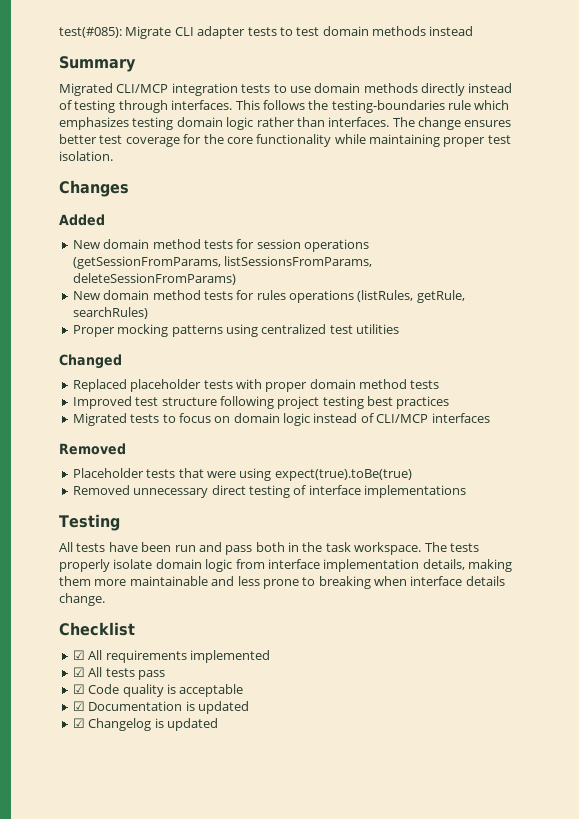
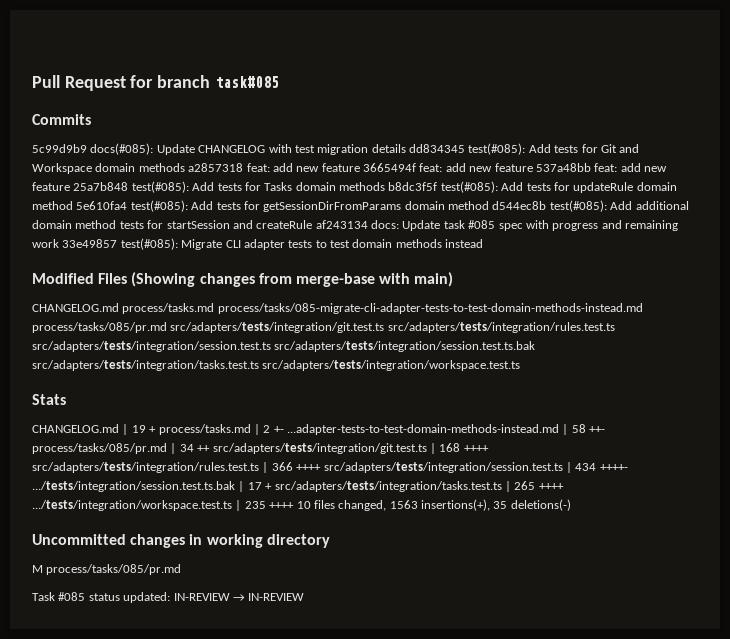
- test(#085): Migrate CLI adapter tests to test domain methods instead
+ Pull Request for branch task#085
+ Commits
+ 5c99d9b9 docs(#085): Update CHANGELOG with test migration details dd834345 test(#085): Add tests for Git and Workspace domain methods a2857318 feat: add new feature 3665494f feat: add new feature 537a48bb feat: add new feature 25a7b848 test(#085): Add tests for Tasks domain methods b8dc3f5f test(#085): Add tests for updateRule domain method 5e610fa4 test(#085): Add tests for getSessionDirFromParams domain method d544ec8b test(#085): Add additional domain method tests for startSession and createRule af243134 docs: Update task #085 spec with progress and remaining work 33e49857 test(#085): Migrate CLI adapter tests to test domain methods instead
- Summary
- Migrated CLI/MCP integration tests to use domain methods directly instead of testing through interfaces. This follows the testing-boundaries rule which emphasizes testing domain logic rather than interfaces. The change ensures better test coverage for the core functionality while maintaining proper test isolation.
- Changes
- Added
- New domain method tests for session operations (getSessionFromParams, listSessionsFromParams, deleteSessionFromParams)
- New domain method tests for rules operations (listRules, getRule, searchRules)
- Proper mocking patterns using centralized test utilities
- Changed
- Replaced placeholder tests with proper domain method tests
- Improved test structure following project testing best practices
- Migrated tests to focus on domain logic instead of CLI/MCP interfaces
- Removed
- Placeholder tests that were using expect(true).toBe(true)
- Removed unnecessary direct testing of interface implementations
- Testing
- All tests have been run and pass both in the task workspace. The tests properly isolate domain logic from interface implementation details, making them more maintainable and less prone to breaking when interface details change.
- Checklist
- ☑ All requirements implemented
- ☑ All tests pass
- ☑ Code quality is acceptable
- ☑ Documentation is updated
- ☑ Changelog is updated
+ Modified Files (Showing changes from merge-base with main)
+ CHANGELOG.md process/tasks.md process/tasks/085-migrate-cli-adapter-tests-to-test-domain-methods-instead.md process/tasks/085/pr.md src/adapters/tests/integration/git.test.ts src/adapters/tests/integration/rules.test.ts src/adapters/tests/integration/session.test.ts src/adapters/tests/integration/session.test.ts.bak src/adapters/tests/integration/tasks.test.ts src/adapters/tests/integration/workspace.test.ts
+ Stats
+ CHANGELOG.md | 19 + process/tasks.md | 2 +- ...adapter-tests-to-test-domain-methods-instead.md | 58 ++- process/tasks/085/pr.md | 34 ++ src/adapters/tests/integration/git.test.ts | 168 ++++ src/adapters/tests/integration/rules.test.ts | 366 ++++ src/adapters/tests/integration/session.test.ts | 434 ++++- .../tests/integration/session.test.ts.bak | 17 + src/adapters/tests/integration/tasks.test.ts | 265 ++++ .../tests/integration/workspace.test.ts | 235 ++++ 10 files changed, 1563 insertions(+), 35 deletions(-)
+ Uncommitted changes in working directory
+ M process/tasks/085/pr.md
+ Task #085 status updated: IN-REVIEW → IN-REVIEW

